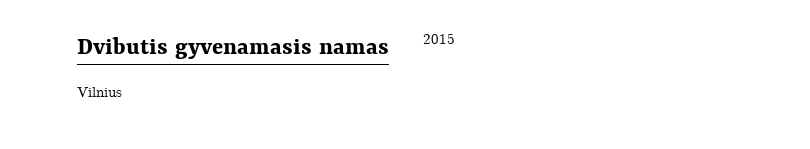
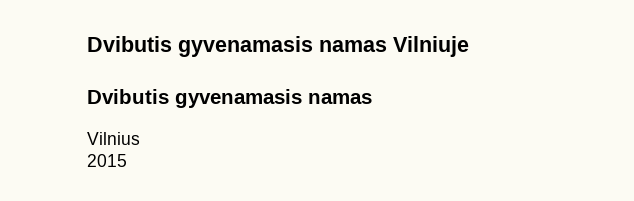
+ Dvibutis gyvenamasis namas Vilniuje

